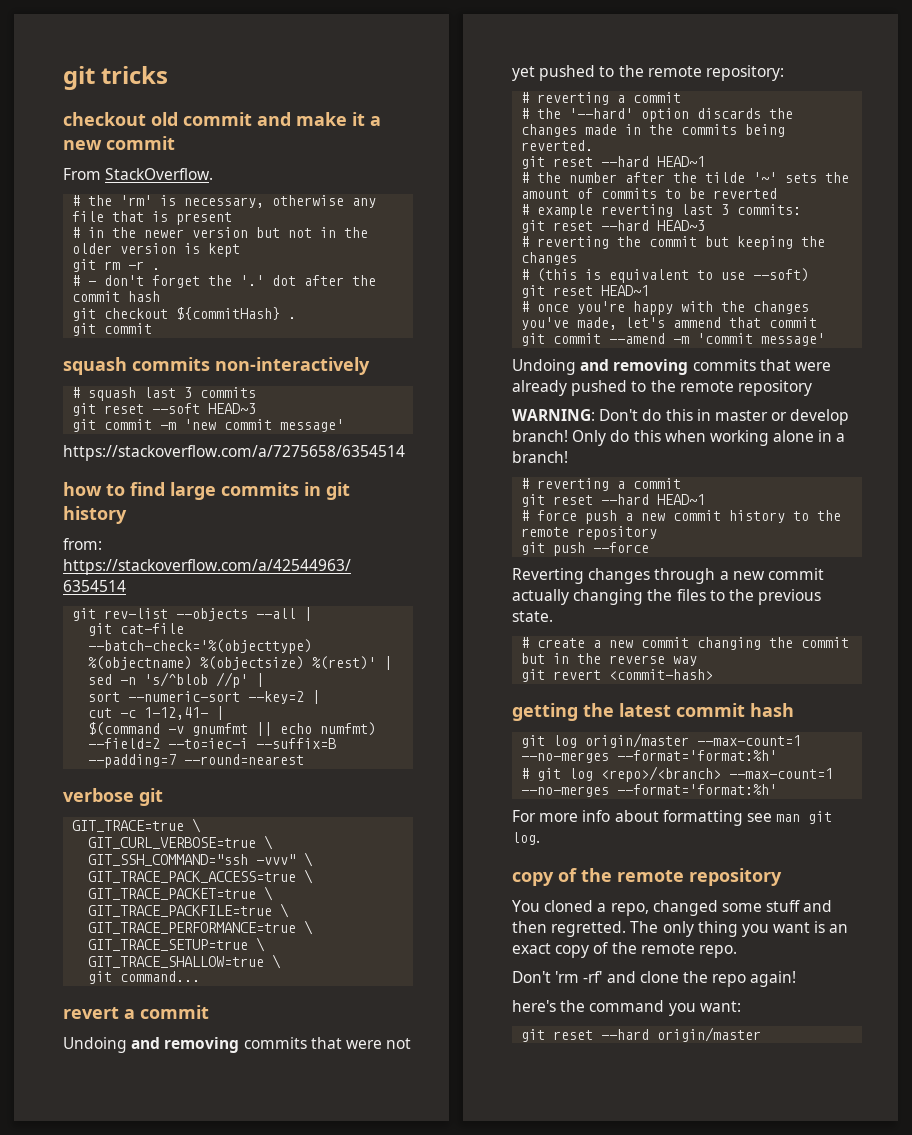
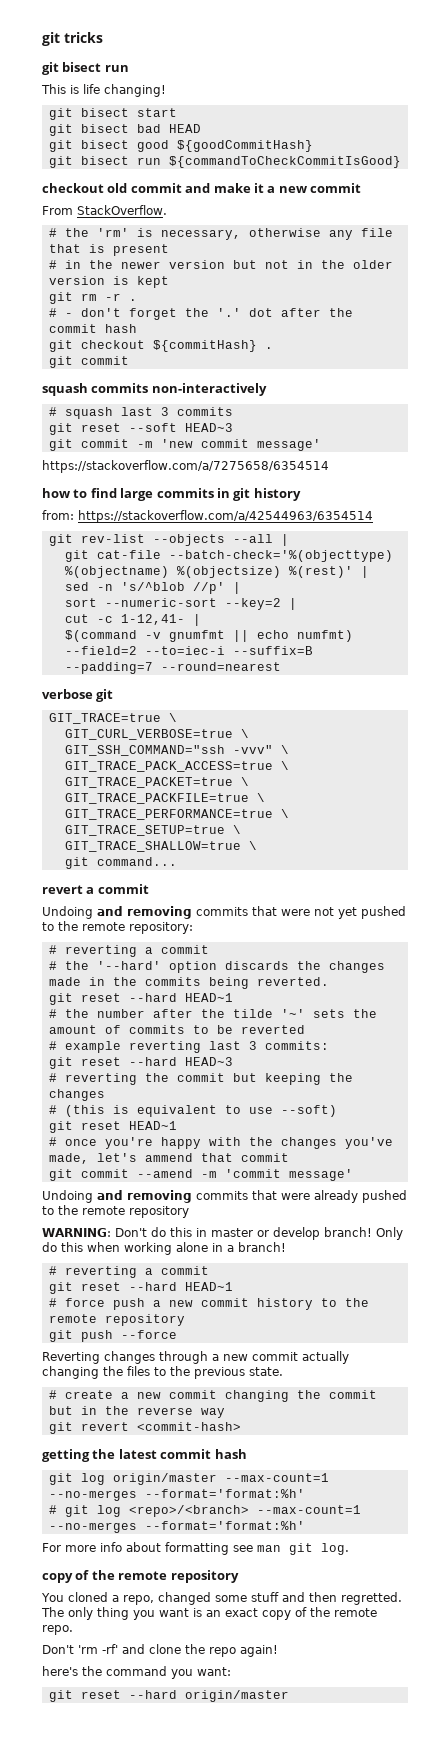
  git tricks
+ git bisect run
+ This is life changing!
+ git bisect start
+ git bisect bad HEAD
+ git bisect good ${goodCommitHash}
+ git bisect run ${commandToCheckCommitIsGood}

